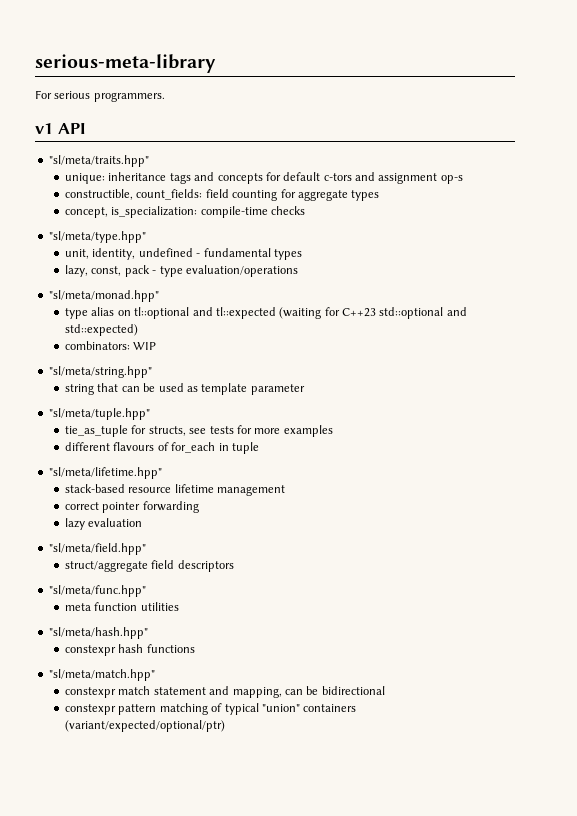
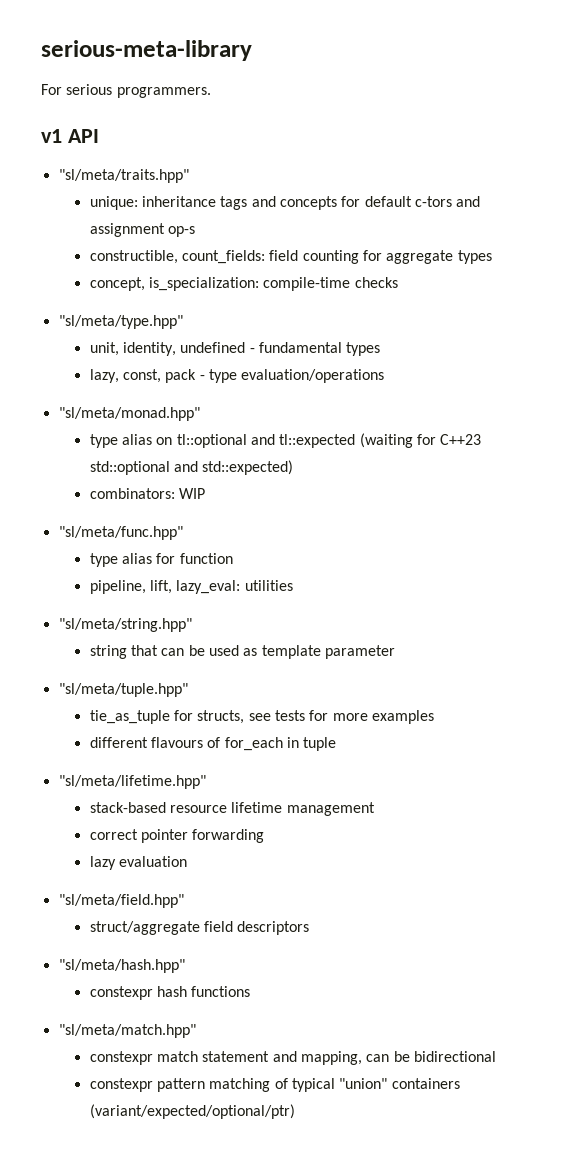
+ "sl/meta/func.hpp"
+ type alias for function
+ pipeline, lift, lazy_eval: utilities
- "sl/meta/func.hpp"
- meta function utilities

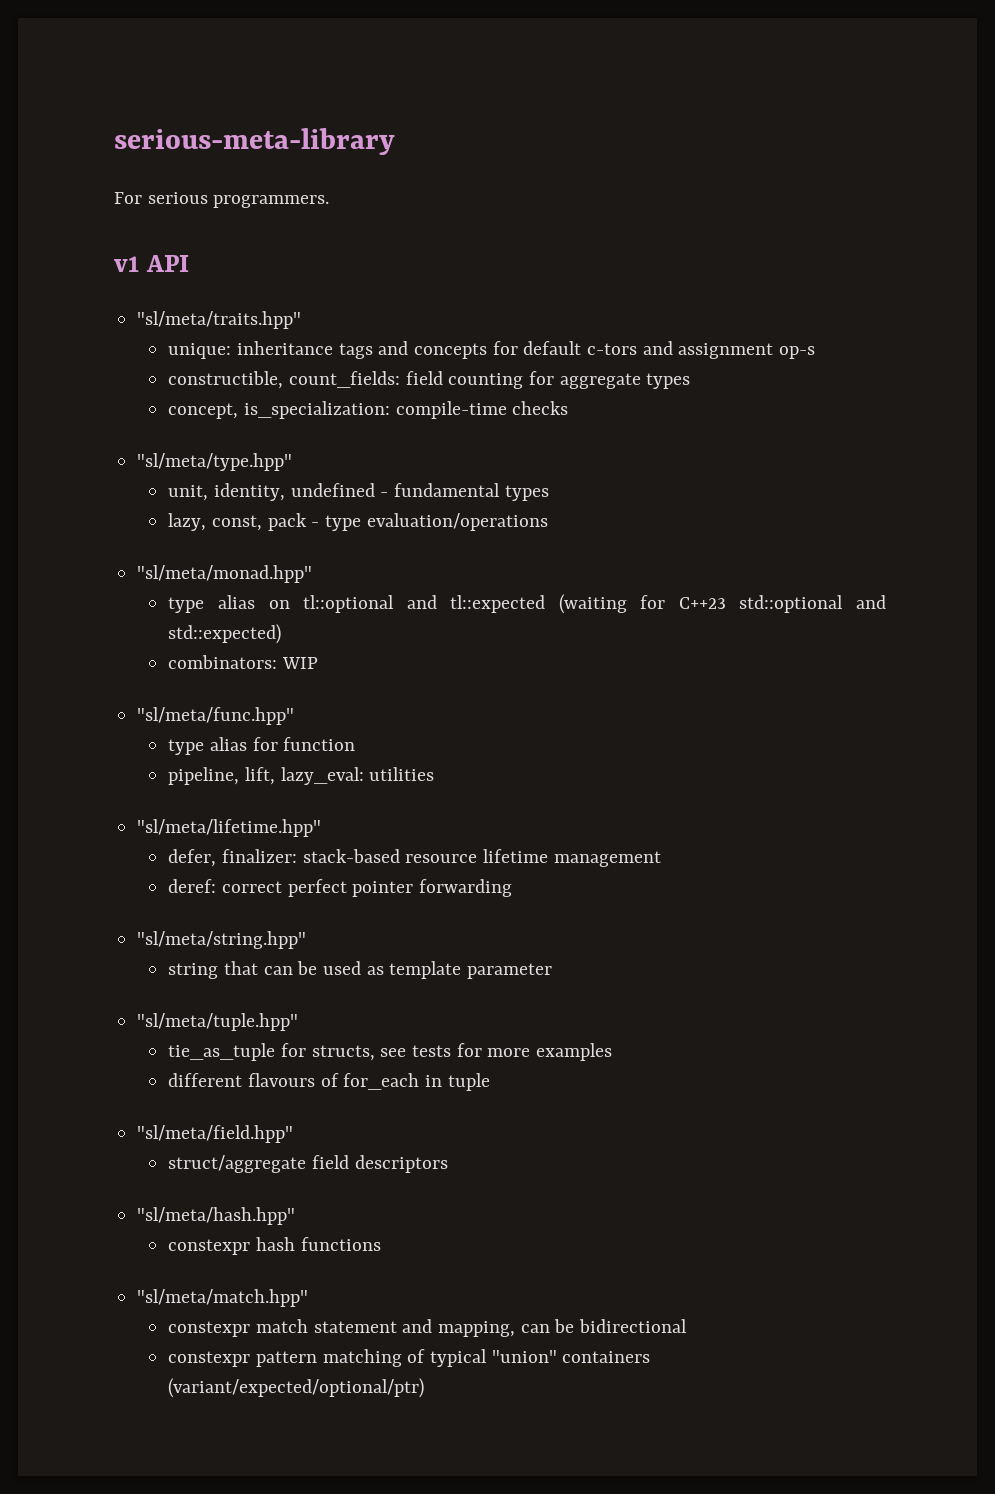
+ "sl/meta/lifetime.hpp"
+ defer, finalizer: stack-based resource lifetime management
+ deref: correct perfect pointer forwarding
- "sl/meta/lifetime.hpp"
- stack-based resource lifetime management
- correct pointer forwarding
- lazy evaluation

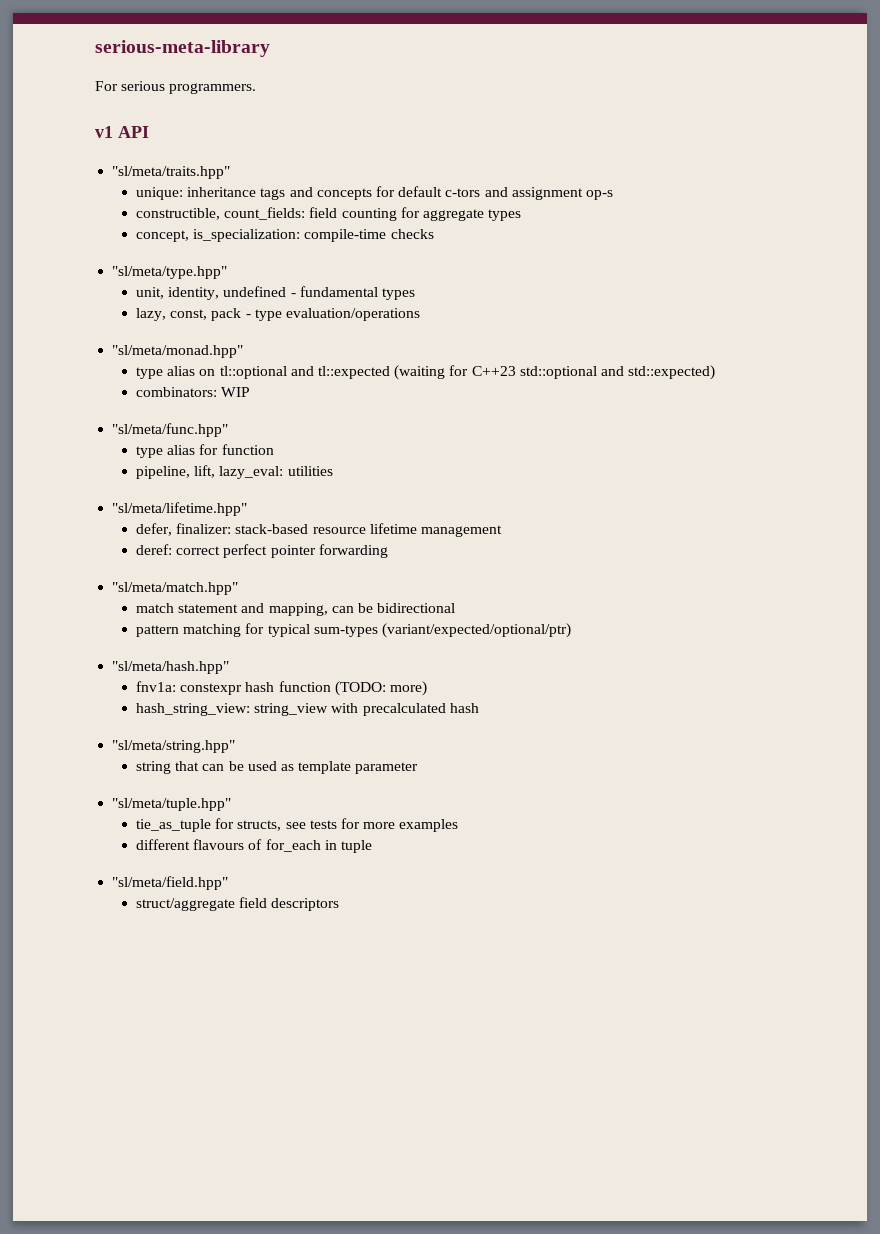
+ "sl/meta/match.hpp"
+ match statement and mapping, can be bidirectional
+ pattern matching for typical sum-types (variant/expected/optional/ptr)
+ "sl/meta/hash.hpp"
+ fnv1a: constexpr hash function (TODO: more)
+ hash_string_view: string_view with precalculated hash
- "sl/meta/hash.hpp"
- constexpr hash functions
- "sl/meta/match.hpp"
- constexpr match statement and mapping, can be bidirectional
- constexpr pattern matching of typical "union" containers (variant/expected/optional/ptr)

